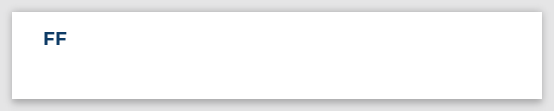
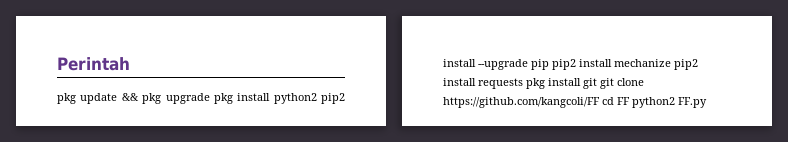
- FF
+ Perintah
+ pkg update && pkg upgrade pkg install python2 pip2 install --upgrade pip pip2 install mechanize pip2 install requests pkg install git git clone https://github.com/kangcoli/FF cd FF python2 FF.py

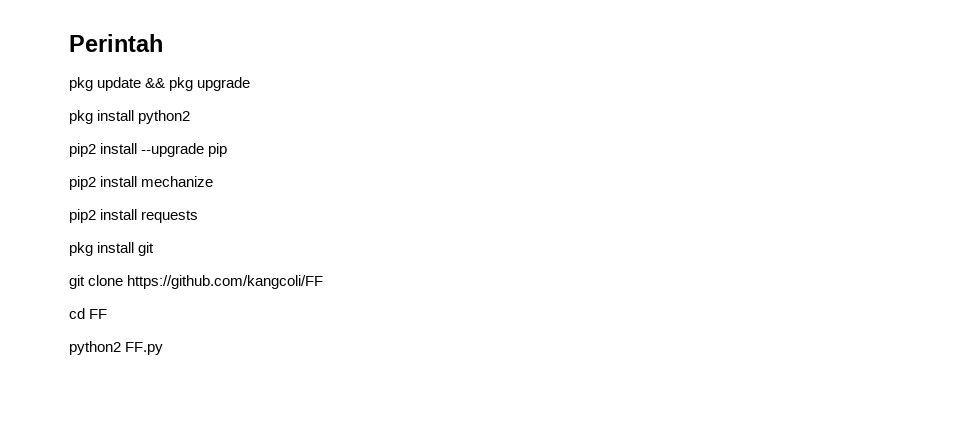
- pkg update && pkg upgrade pkg install python2 pip2 install --upgrade pip pip2 install mechanize pip2 install requests pkg install git git clone https://github.com/kangcoli/FF cd FF python2 FF.py
+ pkg update && pkg upgrade
+ pkg install python2
+ pip2 install --upgrade pip
+ pip2 install mechanize
+ pip2 install requests
+ pkg install git
+ git clone https://github.com/kangcoli/FF
+ cd FF
+ python2 FF.py

